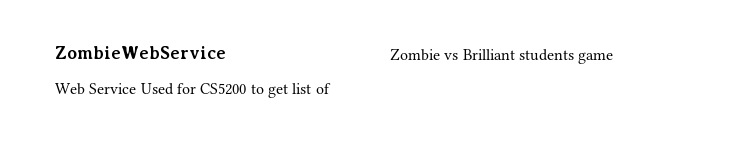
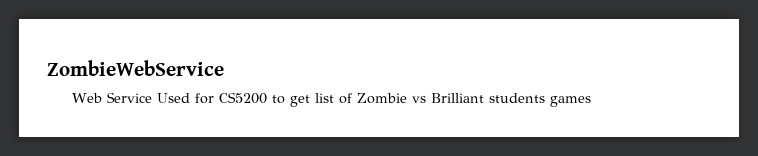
- Web Service Used for CS5200 to get list of Zombie vs Brilliant students game
+ Web Service Used for CS5200 to get list of Zombie vs Brilliant students games

